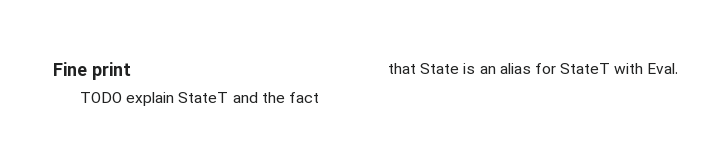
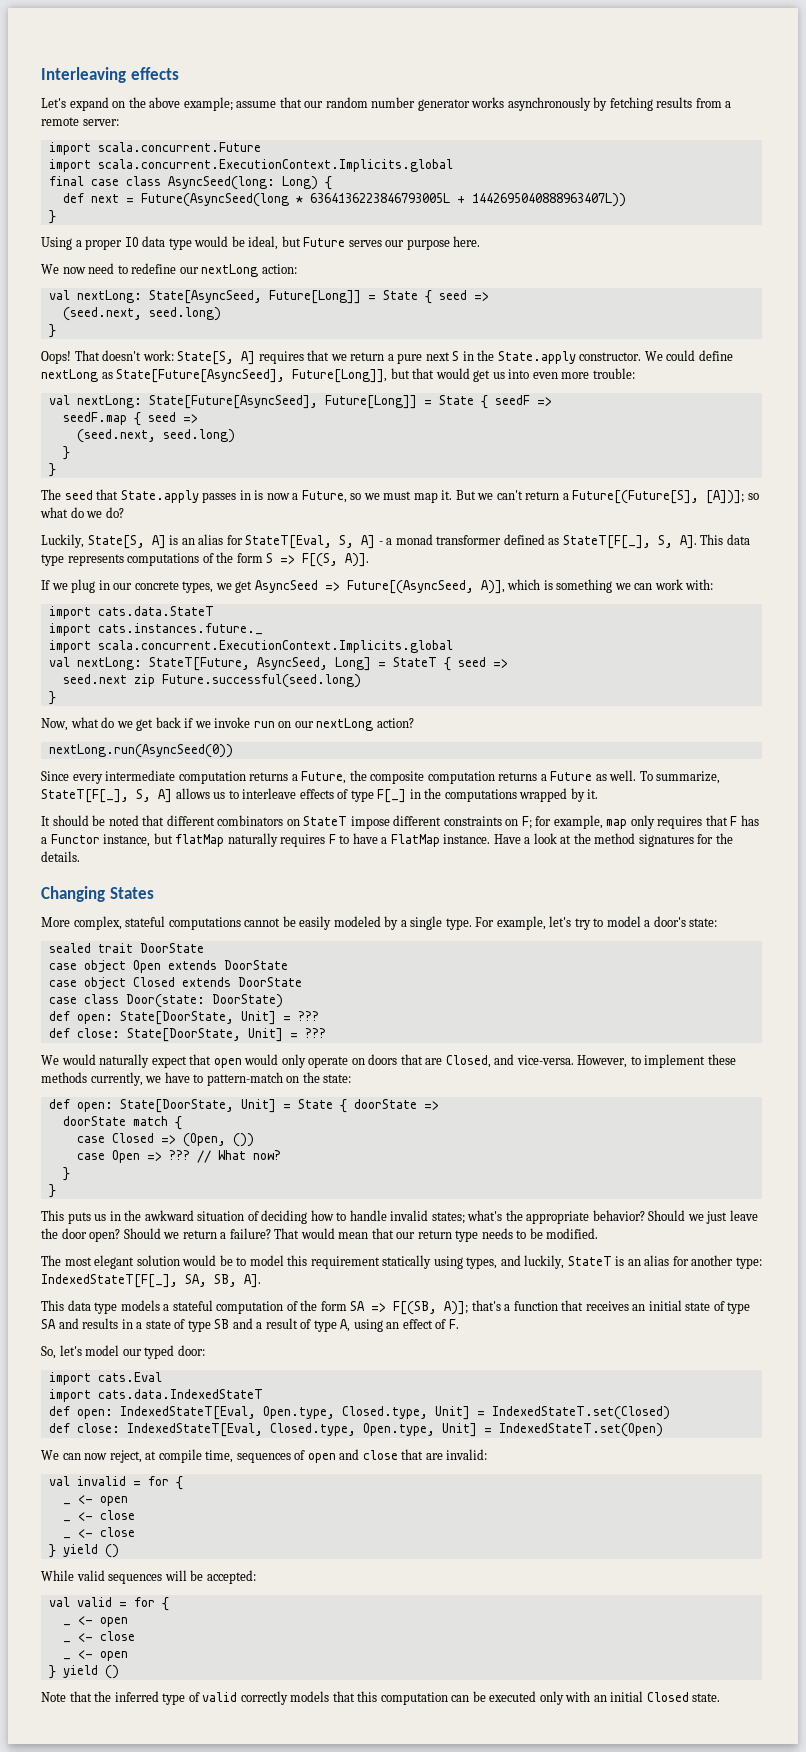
- Fine print
- TODO explain StateT and the fact that State is an alias for StateT with Eval.
+ Interleaving effects
+ Let's expand on the above example; assume that our random number generator works asynchronously by fetching results from a remote server:
+ import scala.concurrent.Future
+ import scala.concurrent.ExecutionContext.Implicits.global
+ final case class AsyncSeed(long: Long) {
+ def next = Future(AsyncSeed(long * 6364136223846793005L + 1442695040888963407L))
+ }
+ Using a proper IO data type would be ideal, but Future serves our purpose here.
+ We now need to redefine our nextLong action:
+ val nextLong: State[AsyncSeed, Future[Long]] = State { seed =>
+ (seed.next, seed.long)
+ }
+ Oops! That doesn't work: State[S, A] requires that we return a pure next S in the State.apply constructor. We could define nextLong as State[Future[AsyncSeed], Future[Long]], but that would get us into even more trouble:
+ val nextLong: State[Future[AsyncSeed], Future[Long]] = State { seedF =>
+ seedF.map { seed =>
+ (seed.next, seed.long)
+ }
+ }
+ The seed that State.apply passes in is now a Future, so we must map it. But we can't return a Future[(Future[S], [A])]; so what do we do?
+ Luckily, State[S, A] is an alias for StateT[Eval, S, A] - a monad transformer defined as StateT[F[_], S, A]. This data type represents computations of the form S => F[(S, A)].
+ If we plug in our concrete types, we get AsyncSeed => Future[(AsyncSeed, A)], which is something we can work with:
+ import cats.data.StateT
+ import cats.instances.future._
+ import scala.concurrent.ExecutionContext.Implicits.global
+ val nextLong: StateT[Future, AsyncSeed, Long] = StateT { seed =>
+ seed.next zip Future.successful(seed.long)
+ }
+ Now, what do we get back if we invoke run on our nextLong action?
+ nextLong.run(AsyncSeed(0))
+ Since every intermediate computation returns a Future, the composite computation returns a Future as well. To summarize, StateT[F[_], S, A] allows us to interleave effects of type F[_] in the computations wrapped by it.
+ It should be noted that different combinators on StateT impose different constraints on F; for example, map only requires that F has a Functor instance, but flatMap naturally requires F to have a FlatMap instance. Have a look at the method signatures for the details.
+ Changing States
+ More complex, stateful computations cannot be easily modeled by a single type. For example, let's try to model a door's state:
+ sealed trait DoorState
+ case object Open extends DoorState
+ case object Closed extends DoorState
+ case class Door(state: DoorState)
+ def open: State[DoorState, Unit] = ???
+ def close: State[DoorState, Unit] = ???
+ We would naturally expect that open would only operate on doors that are Closed, and vice-versa. However, to implement these methods currently, we have to pattern-match on the state:
+ def open: State[DoorState, Unit] = State { doorState =>
+ doorState match {
+ case Closed => (Open, ())
+ case Open => ??? // What now?
+ }
+ }
+ This puts us in the awkward situation of deciding how to handle invalid states; what's the appropriate behavior? Should we just leave the door open? Should we return a failure? That would mean that our return type needs to be modified.
+ The most elegant solution would be to model this requirement statically using types, and luckily, StateT is an alias for another type: IndexedStateT[F[_], SA, SB, A].
+ This data type models a stateful computation of the form SA => F[(SB, A)]; that's a function that receives an initial state of type SA and results in a state of type SB and a result of type A, using an effect of F.
+ So, let's model our typed door:
+ import cats.Eval
+ import cats.data.IndexedStateT
+ def open: IndexedStateT[Eval, Open.type, Closed.type, Unit] = IndexedStateT.set(Closed)
+ def close: IndexedStateT[Eval, Closed.type, Open.type, Unit] = IndexedStateT.set(Open)
+ We can now reject, at compile time, sequences of open and close that are invalid:
+ val invalid = for {
+ _ <- open
+ _ <- close
+ _ <- close
+ } yield ()
+ While valid sequences will be accepted:
+ val valid = for {
+ _ <- open
+ _ <- close
+ _ <- open
+ } yield ()
+ Note that the inferred type of valid correctly models that this computation can be executed only with an initial Closed state.

